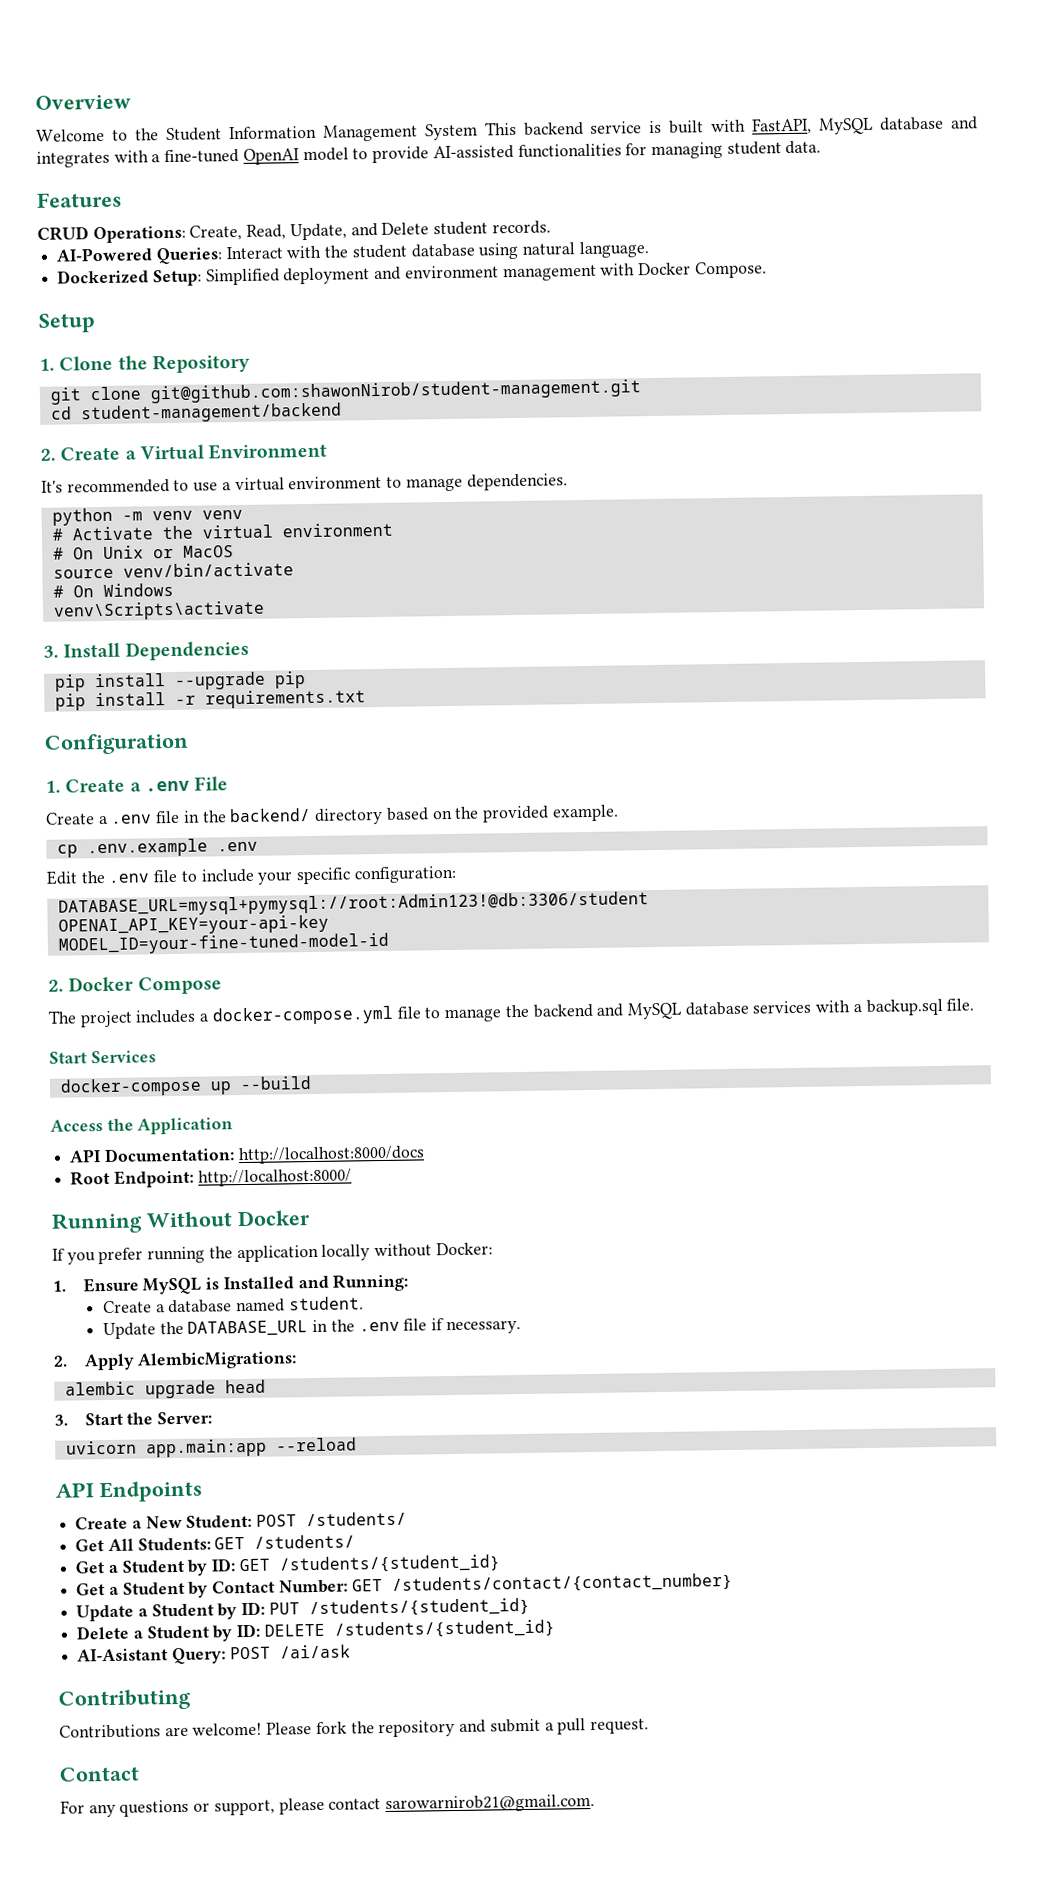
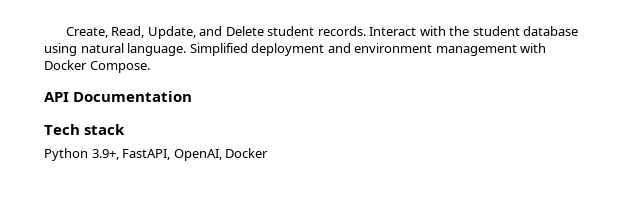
- Overview
- Welcome to the Student Information Management System This backend service is built with FastAPI, MySQL database and integrates with a fine-tuned OpenAI model to provide AI-assisted functionalities for managing student data.
- Features
- CRUD Operations: Create, Read, Update, and Delete student records.
- AI-Powered Queries: Interact with the student database using natural language.
- Dockerized Setup: Simplified deployment and environment management with Docker Compose.
+ Create, Read, Update, and Delete student records. Interact with the student database using natural language. Simplified deployment and environment management with Docker Compose.
- Setup
- 1. Clone the Repository
- git clone git@github.com:shawonNirob/student-management.git
- cd student-management/backend
- 2. Create a Virtual Environment
- It's recommended to use a virtual environment to manage dependencies.
- python -m venv venv
- # Activate the virtual environment
- # On Unix or MacOS
- source venv/bin/activate
- # On Windows
- venv\Scripts\activate
- 3. Install Dependencies
- pip install --upgrade pip
- pip install -r requirements.txt
- Configuration
- 1. Create a .env File
- Create a .env file in the backend/ directory based on the provided example.
- cp .env.example .env
- Edit the .env file to include your specific configuration:
- DATABASE_URL=mysql+pymysql://root:Admin123!@db:3306/student
- OPENAI_API_KEY=your-api-key
- MODEL_ID=your-fine-tuned-model-id
- 2. Docker Compose
- The project includes a docker-compose.yml file to manage the backend and MySQL database services with a backup.sql file.
- Start Services
- docker-compose up --build
- Access the Application
- API Documentation: http://localhost:8000/docs
- Root Endpoint: http://localhost:8000/
- Running Without Docker
- If you prefer running the application locally without Docker:
- 1. Ensure MySQL is Installed and Running:
- Create a database named student.
- Update the DATABASE_URL in the .env file if necessary.
- 2. Apply AlembicMigrations:
- alembic upgrade head
- 3. Start the Server:
- uvicorn app.main:app --reload
- API Endpoints
- Create a New Student: POST /students/
- Get All Students: GET /students/
- Get a Student by ID: GET /students/{student_id}
- Get a Student by Contact Number: GET /students/contact/{contact_number}
- Update a Student by ID: PUT /students/{student_id}
- Delete a Student by ID: DELETE /students/{student_id}
- AI-Asistant Query: POST /ai/ask
- Contributing
- Contributions are welcome! Please fork the repository and submit a pull request.
- Contact
- For any questions or support, please contact sarowarnirob21@gmail.com.
+ API Documentation
+ Tech stack
+ Python 3.9+, FastAPI, OpenAI, Docker

